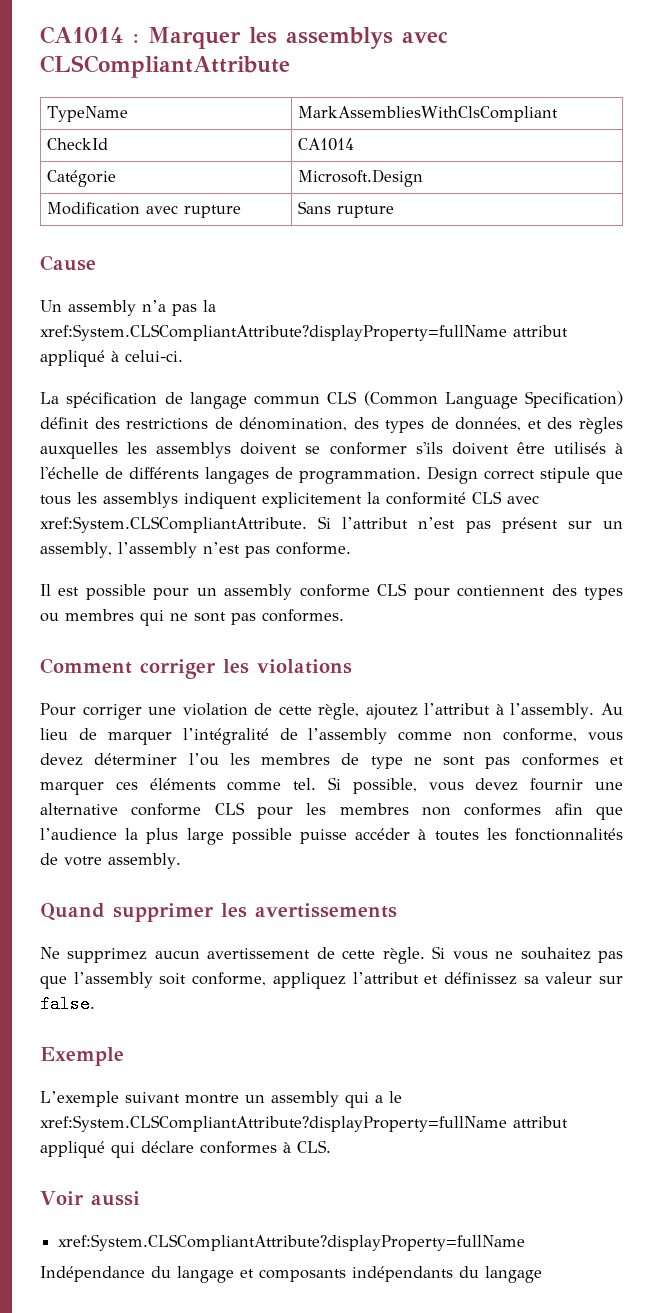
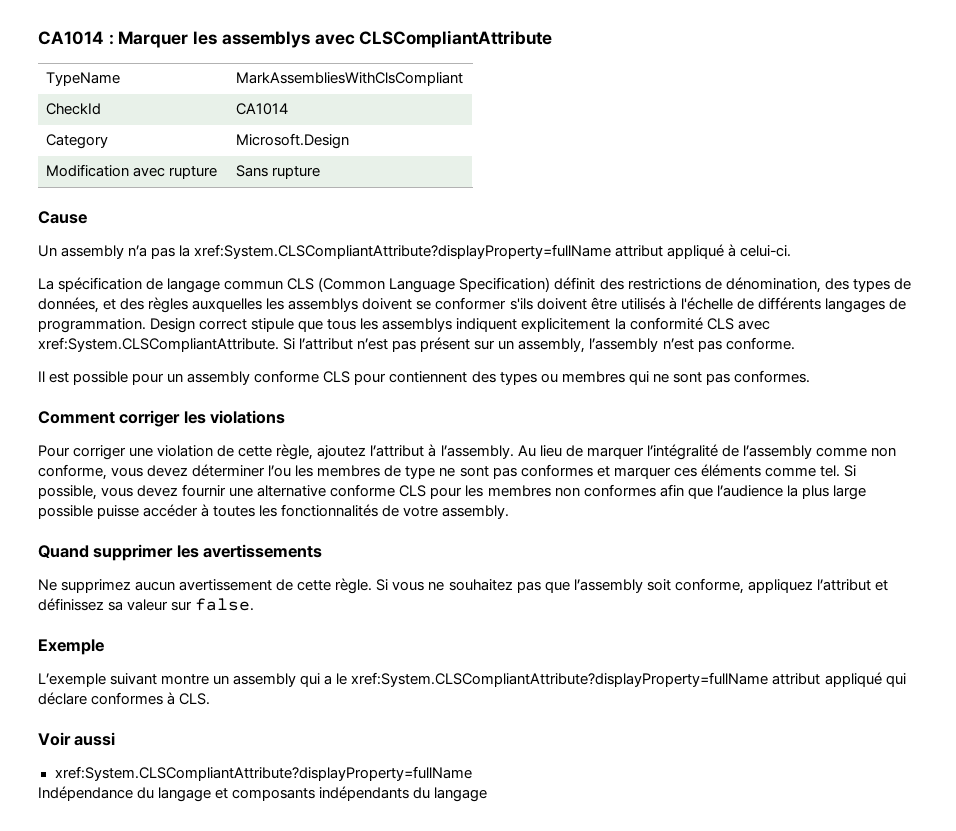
- Catégorie | Microsoft.Design
+ Category | Microsoft.Design

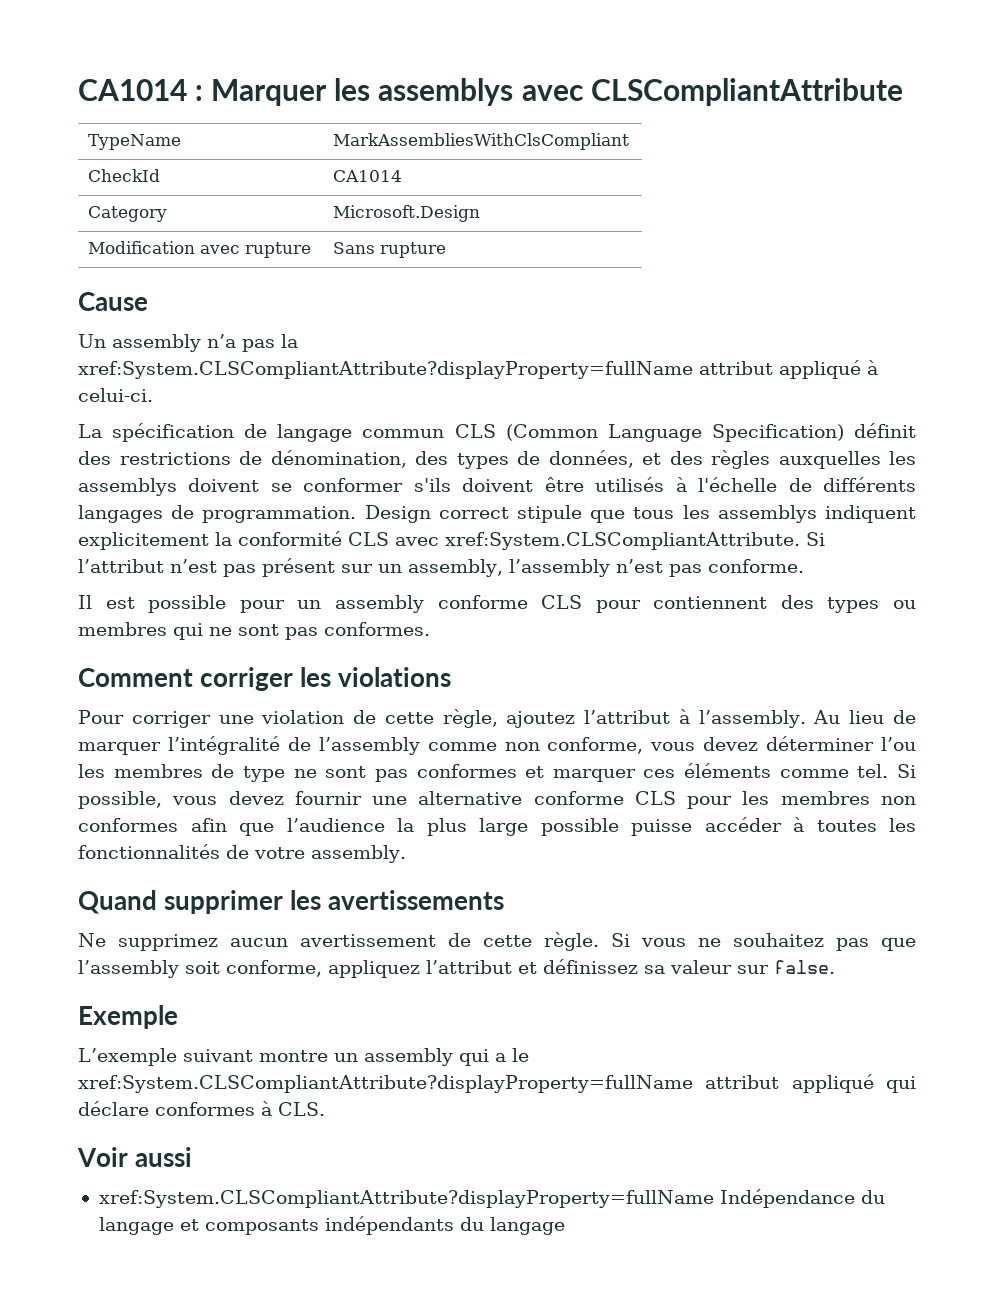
  Voir aussi
- xref:System.CLSCompliantAttribute?displayProperty=fullName
- Indépendance du langage et composants indépendants du langage
+ xref:System.CLSCompliantAttribute?displayProperty=fullName Indépendance du langage et composants indépendants du langage

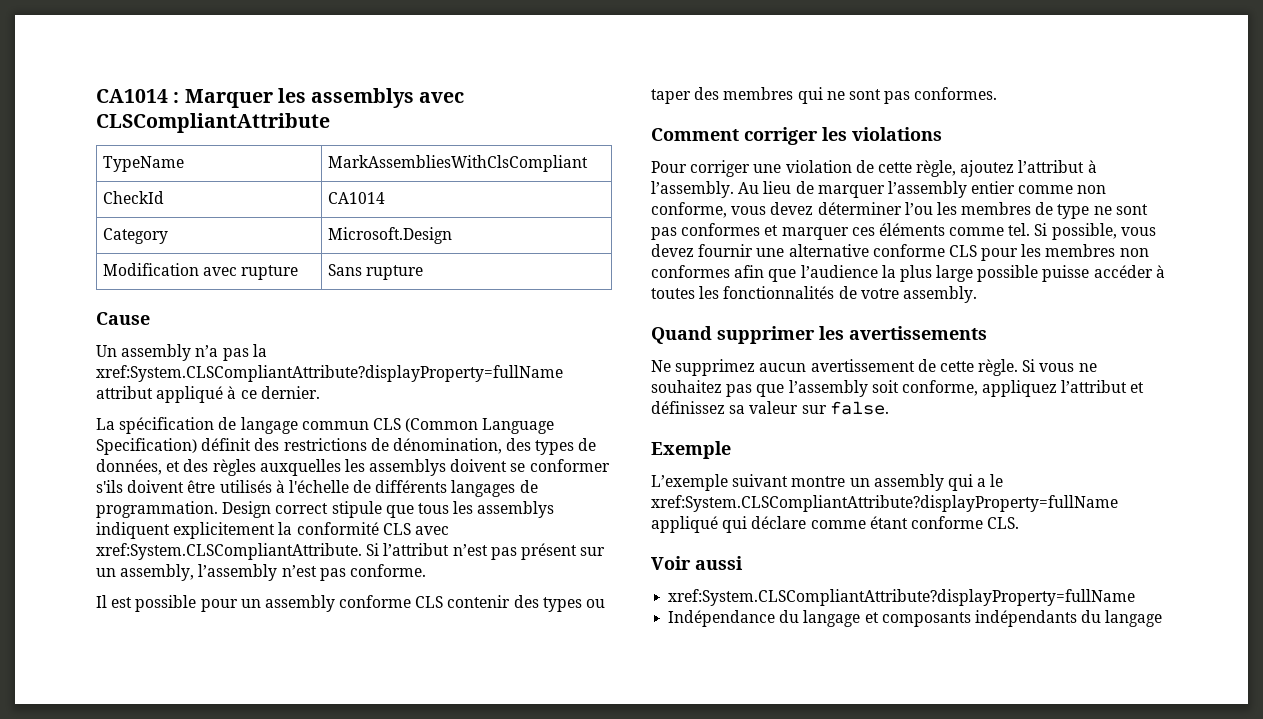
- Un assembly n’a pas la xref:System.CLSCompliantAttribute?displayProperty=fullName attribut appliqué à celui-ci.
+ Un assembly n’a pas la xref:System.CLSCompliantAttribute?displayProperty=fullName attribut appliqué à ce dernier.
- Il est possible pour un assembly conforme CLS pour contiennent des types ou membres qui ne sont pas conformes.
+ Il est possible pour un assembly conforme CLS contenir des types ou taper des membres qui ne sont pas conformes.
- Au lieu de marquer l’intégralité de l’assembly comme non conforme, vous devez déterminer l’ou les membres de type ne sont pas conformes et marquer ces éléments comme tel.
+ Au lieu de marquer l’assembly entier comme non conforme, vous devez déterminer l’ou les membres de type ne sont pas conformes et marquer ces éléments comme tel.
- L’exemple suivant montre un assembly qui a le xref:System.CLSCompliantAttribute?displayProperty=fullName attribut appliqué qui déclare conformes à CLS.
+ L’exemple suivant montre un assembly qui a le xref:System.CLSCompliantAttribute?displayProperty=fullName appliqué qui déclare comme étant conforme CLS.
  Voir aussi
- xref:System.CLSCompliantAttribute?displayProperty=fullName Indépendance du langage et composants indépendants du langage
+ xref:System.CLSCompliantAttribute?displayProperty=fullName
+ Indépendance du langage et composants indépendants du langage

